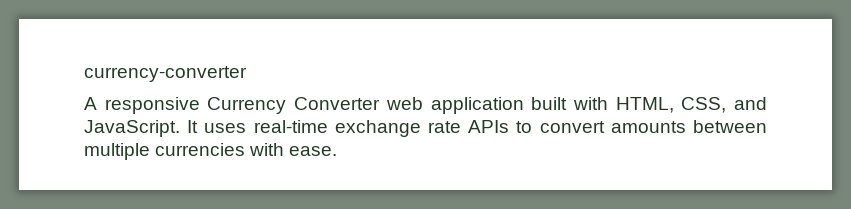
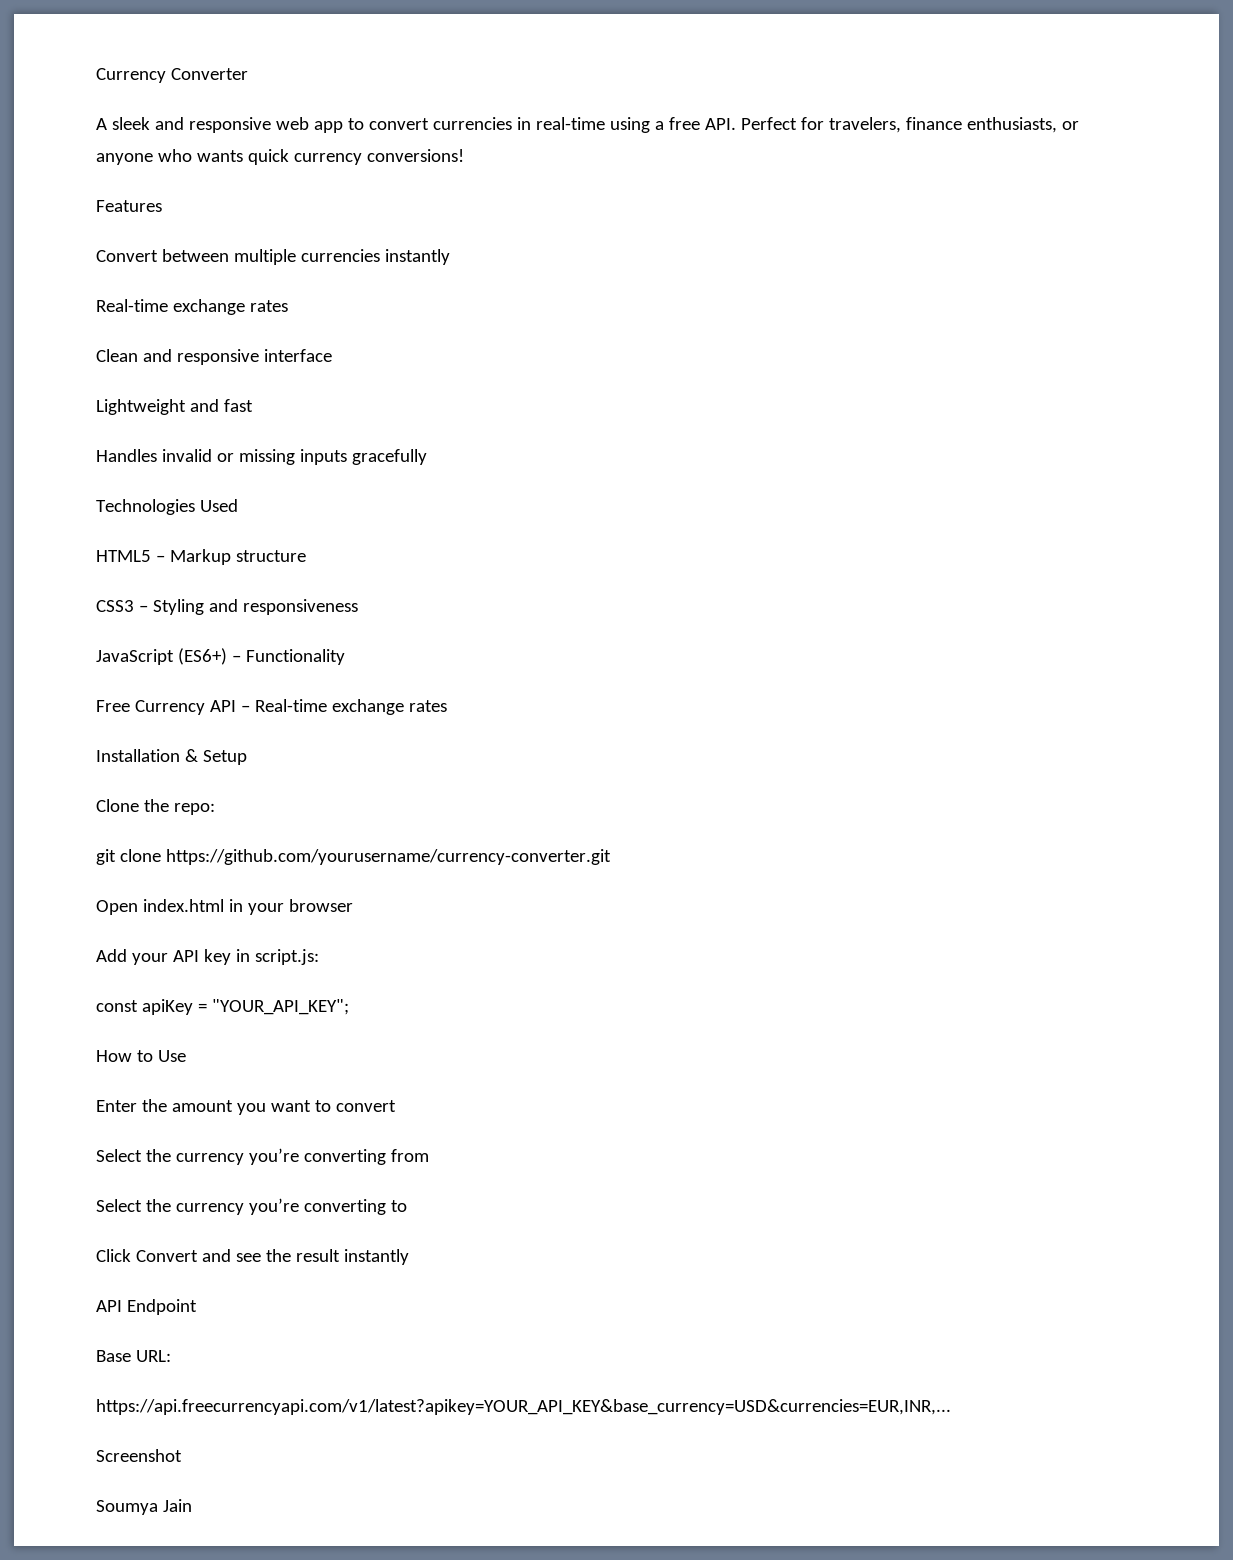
- currency-converter
+ Currency Converter
- A responsive Currency Converter web application built with HTML, CSS, and JavaScript. It uses real-time exchange rate APIs to convert amounts between multiple currencies with ease.
+ A sleek and responsive web app to convert currencies in real-time using a free API. Perfect for travelers, finance enthusiasts, or anyone who wants quick currency conversions!
+ Features
+ Convert between multiple currencies instantly
+ Real-time exchange rates
+ Clean and responsive interface
+ Lightweight and fast
+ Handles invalid or missing inputs gracefully
+ Technologies Used
+ HTML5 – Markup structure
+ CSS3 – Styling and responsiveness
+ JavaScript (ES6+) – Functionality
+ Free Currency API – Real-time exchange rates
+ Installation & Setup
+ Clone the repo:
+ git clone https://github.com/yourusername/currency-converter.git
+ Open index.html in your browser
+ Add your API key in script.js:
+ const apiKey = "YOUR_API_KEY";
+ How to Use
+ Enter the amount you want to convert
+ Select the currency you’re converting from
+ Select the currency you’re converting to
+ Click Convert and see the result instantly
+ API Endpoint
+ Base URL:
+ https://api.freecurrencyapi.com/v1/latest?apikey=YOUR_API_KEY&base_currency=USD&currencies=EUR,INR,...
+ Screenshot
+ Soumya Jain

